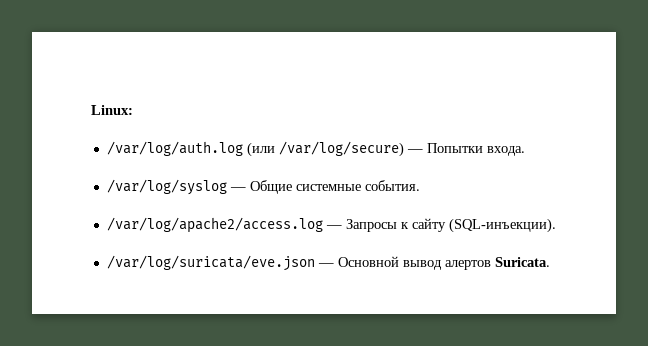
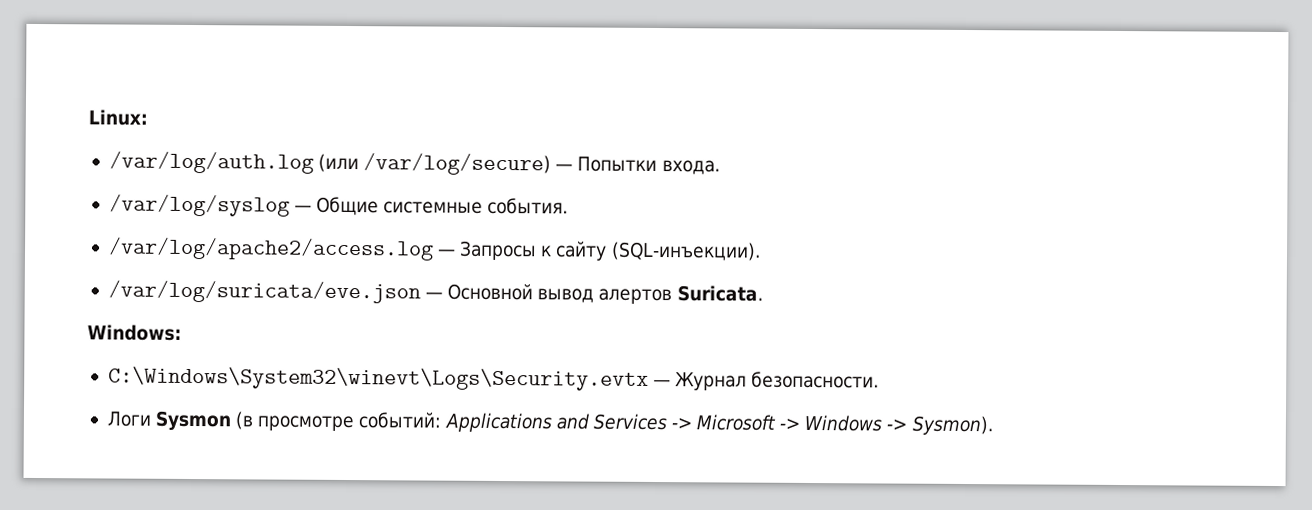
+ Windows:
+ C:\Windows\System32\winevt\Logs\Security.evtx — Журнал безопасности.
+ Логи Sysmon (в просмотре событий: Applications and Services -> Microsoft -> Windows -> Sysmon).

